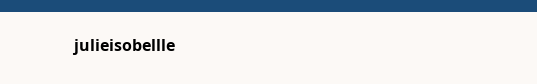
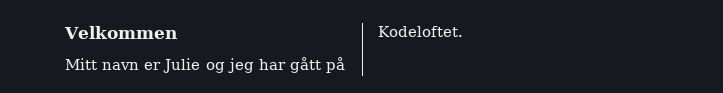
- julieisobellle
+ Velkommen
+ Mitt navn er Julie og jeg har gått på Kodeloftet.

